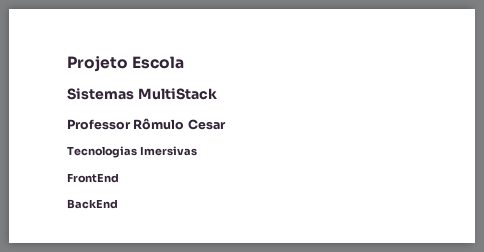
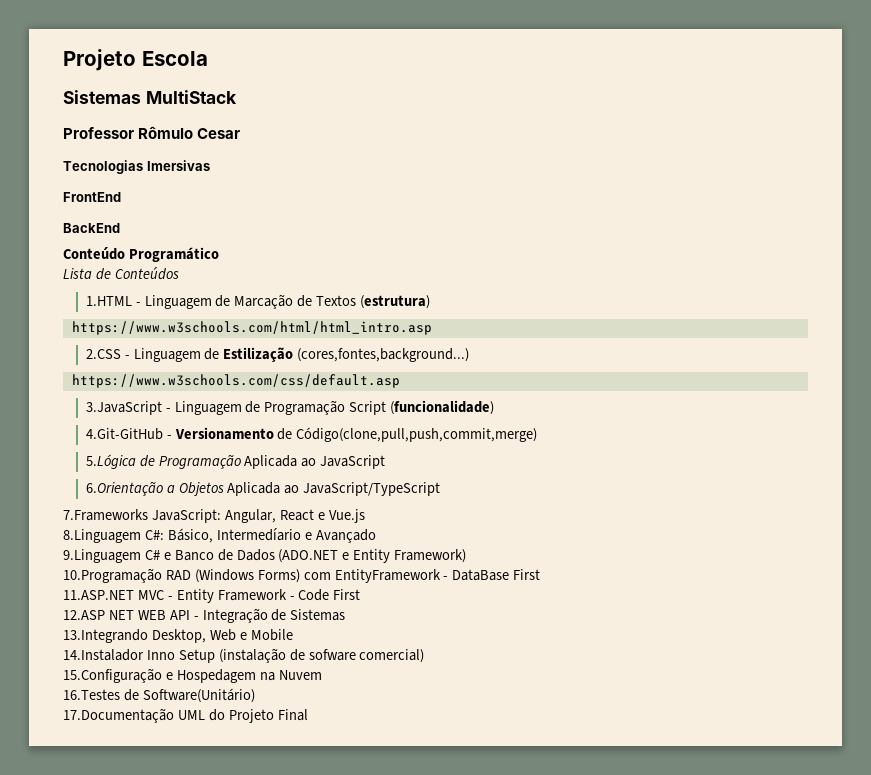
+ Conteúdo Programático
+ Lista de Conteúdos
+ 1.HTML - Linguagem de Marcação de Textos (estrutura)
+ https://www.w3schools.com/html/html_intro.asp
+ 2.CSS - Linguagem de Estilização (cores,fontes,background...)
+ https://www.w3schools.com/css/default.asp
+ 3.JavaScript - Linguagem de Programação Script (funcionalidade)
+ 4.Git-GitHub - Versionamento de Código(clone,pull,push,commit,merge)
+ 5.Lógica de Programação Aplicada ao JavaScript
+ 6.Orientação a Objetos Aplicada ao JavaScript/TypeScript
+ 7.Frameworks JavaScript: Angular, React e Vue.js
+ 8.Linguagem C#: Básico, Intermedíario e Avançado
+ 9.Linguagem C# e Banco de Dados (ADO.NET e Entity Framework)
+ 10.Programação RAD (Windows Forms) com EntityFramework - DataBase First
+ 11.ASP.NET MVC - Entity Framework - Code First
+ 12.ASP NET WEB API - Integração de Sistemas
+ 13.Integrando Desktop, Web e Mobile
+ 14.Instalador Inno Setup (instalação de sofware comercial)
+ 15.Configuração e Hospedagem na Nuvem
+ 16.Testes de Software(Unitário)
+ 17.Documentação UML do Projeto Final

